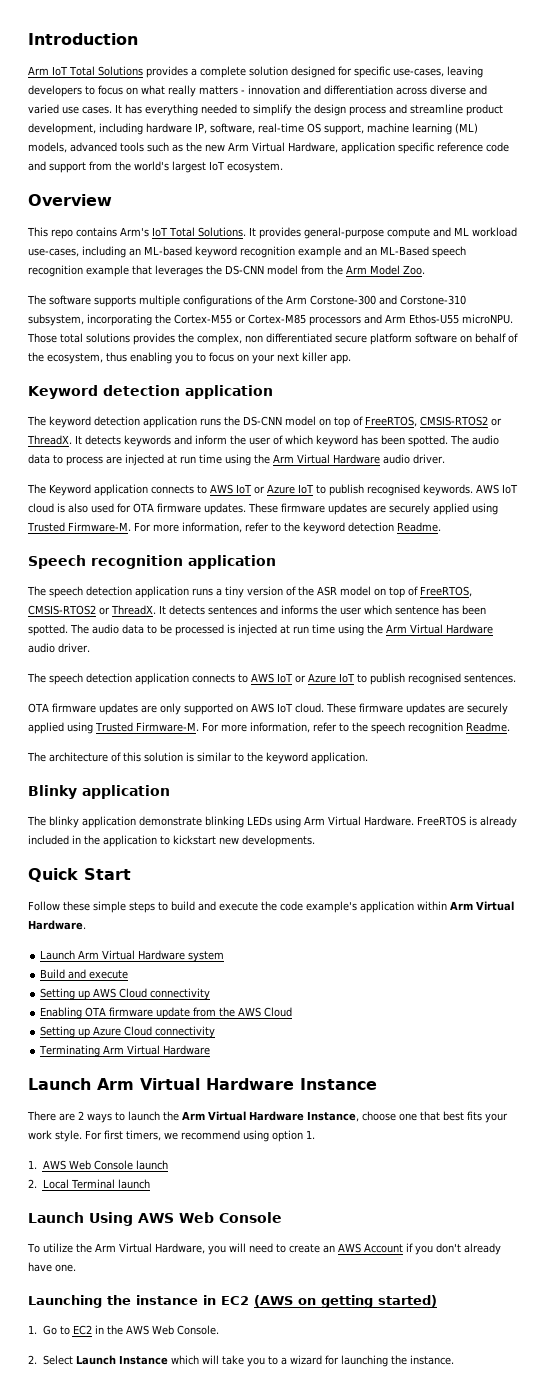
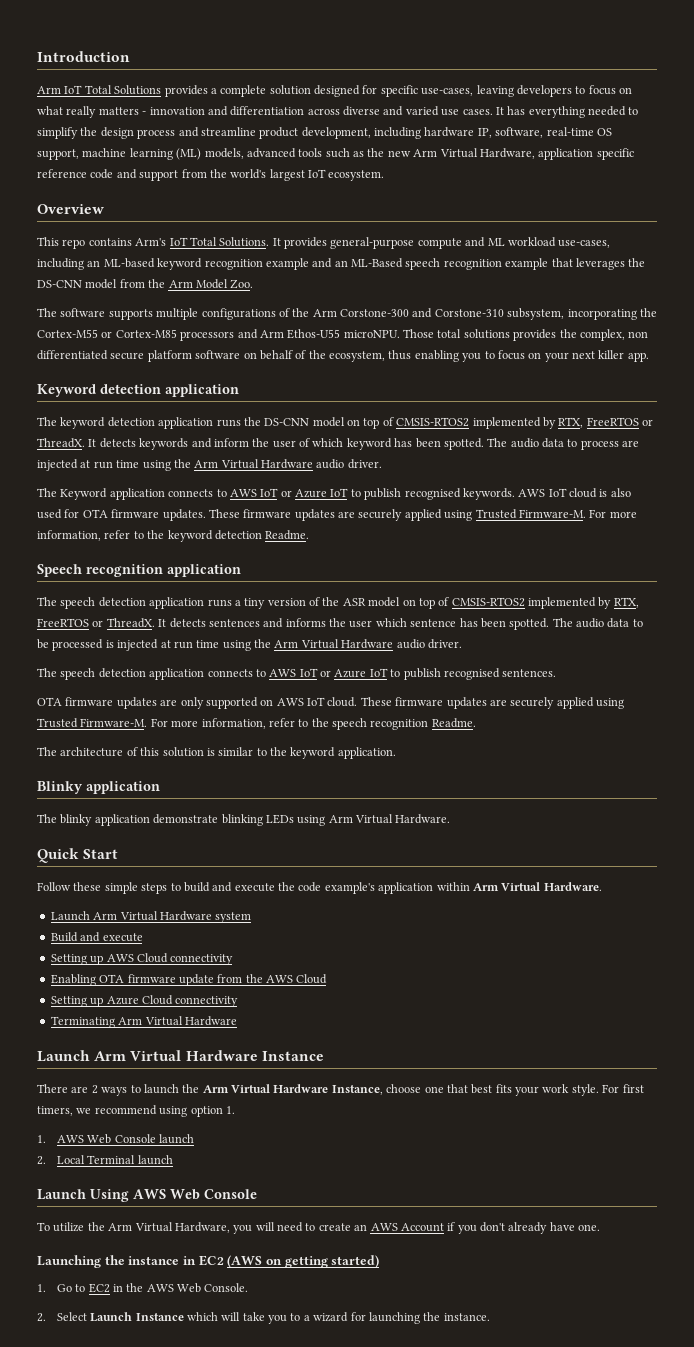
- The keyword detection application runs the DS-CNN model on top of FreeRTOS, CMSIS-RTOS2 or ThreadX.
+ The keyword detection application runs the DS-CNN model on top of CMSIS-RTOS2 implemented by RTX, FreeRTOS or ThreadX.
- The speech detection application runs a tiny version of the ASR model on top of FreeRTOS, CMSIS-RTOS2 or ThreadX.
+ The speech detection application runs a tiny version of the ASR model on top of CMSIS-RTOS2 implemented by RTX, FreeRTOS or ThreadX.
- FreeRTOS is already included in the application to kickstart new developments.

